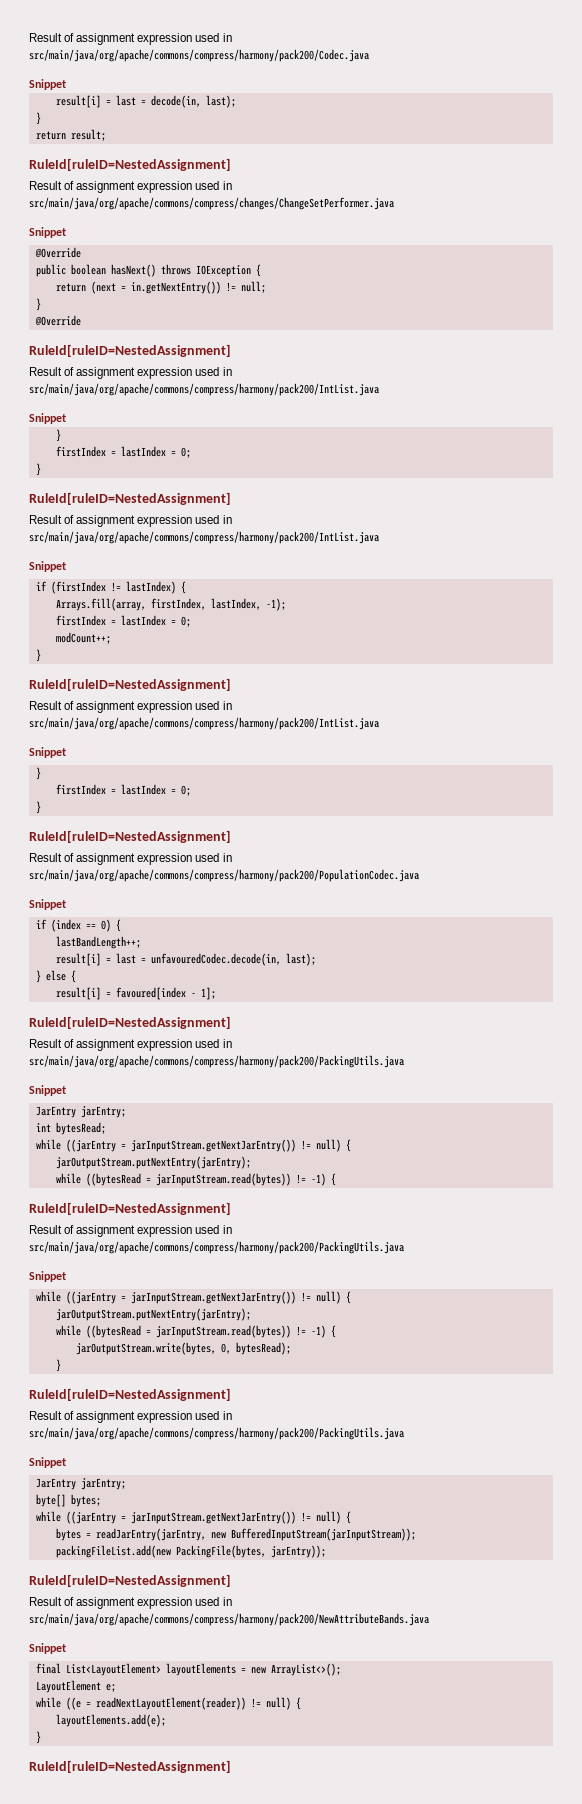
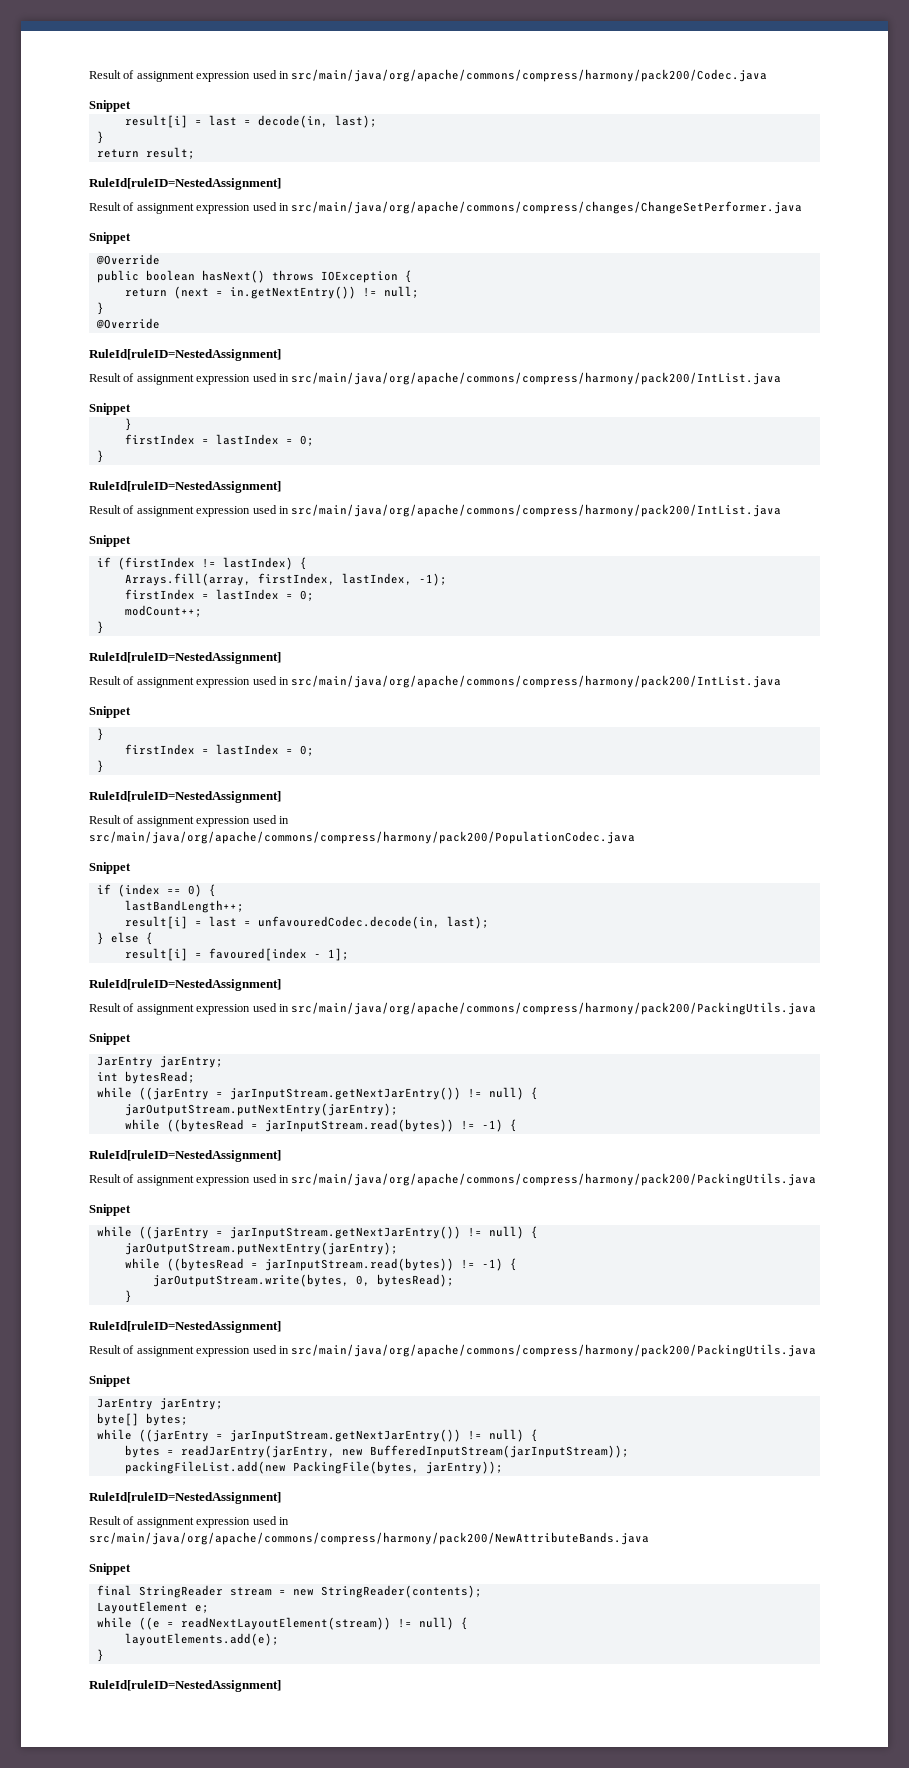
- final List<LayoutElement> layoutElements = new ArrayList<>();
+ final StringReader stream = new StringReader(contents);
- while ((e = readNextLayoutElement(reader)) != null) {
+ while ((e = readNextLayoutElement(stream)) != null) {

